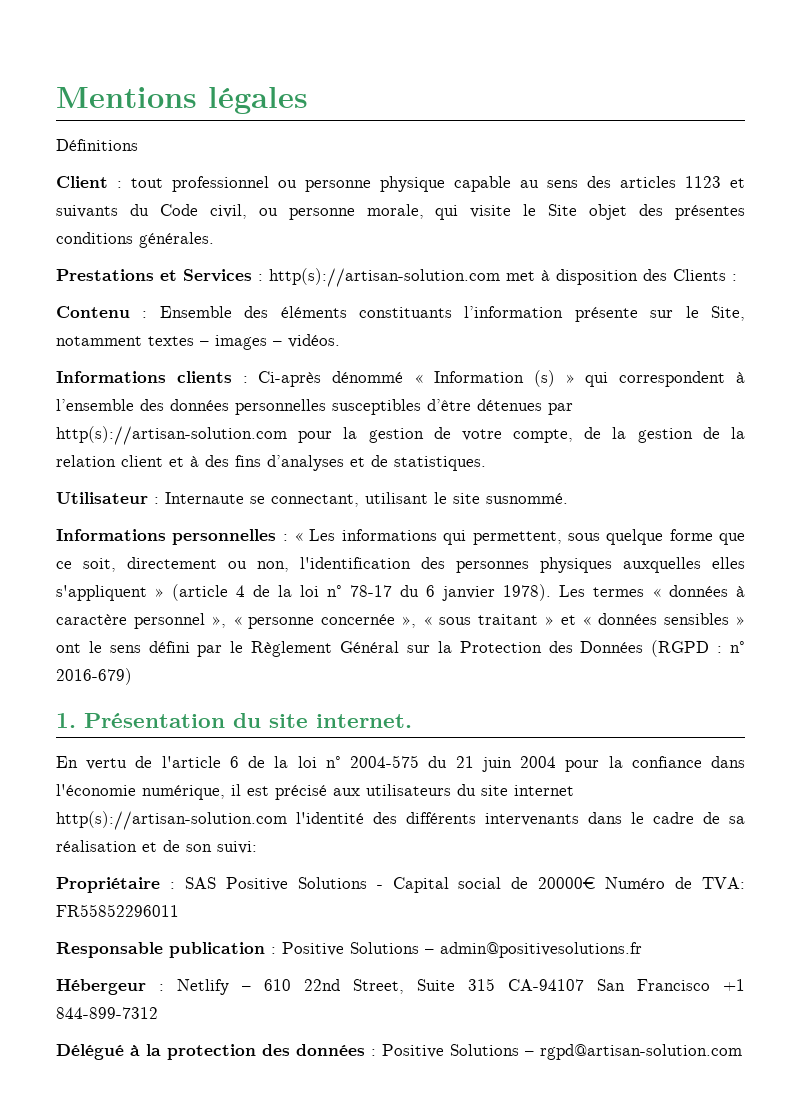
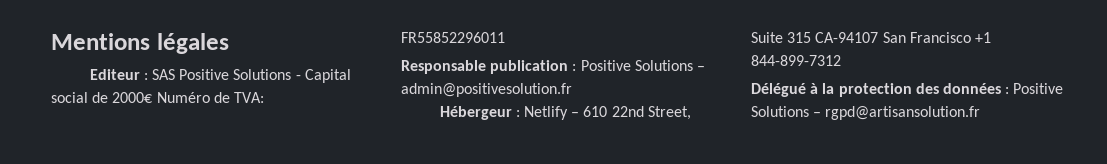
- Définitions
- Client : tout professionnel ou personne physique capable au sens des articles 1123 et suivants du Code civil, ou personne morale, qui visite le Site objet des présentes conditions générales.
- Prestations et Services : http(s)://artisan-solution.com met à disposition des Clients :
- Contenu : Ensemble des éléments constituants l’information présente sur le Site, notamment textes – images – vidéos.
- Informations clients : Ci-après dénommé « Information (s) » qui correspondent à l’ensemble des données personnelles susceptibles d’être détenues par http(s)://artisan-solution.com pour la gestion de votre compte, de la gestion de la relation client et à des fins d’analyses et de statistiques.
- Utilisateur : Internaute se connectant, utilisant le site susnommé.
- Informations personnelles : « Les informations qui permettent, sous quelque forme que ce soit, directement ou non, l'identification des personnes physiques auxquelles elles s'appliquent » (article 4 de la loi n° 78-17 du 6 janvier 1978). Les termes « données à caractère personnel », « personne concernée », « sous traitant » et « données sensibles » ont le sens défini par le Règlement Général sur la Protection des Données (RGPD : n° 2016-679)
- 1. Présentation du site internet.
- En vertu de l'article 6 de la loi n° 2004-575 du 21 juin 2004 pour la confiance dans l'économie numérique, il est précisé aux utilisateurs du site internet http(s)://artisan-solution.com l'identité des différents intervenants dans le cadre de sa réalisation et de son suivi:
- Propriétaire : SAS Positive Solutions - Capital social de 20000€ Numéro de TVA: FR55852296011
+ Editeur : SAS Positive Solutions - Capital social de 2000€ Numéro de TVA: FR55852296011
- Responsable publication : Positive Solutions – admin@positivesolutions.fr
+ Responsable publication : Positive Solutions – admin@positivesolution.fr
- Délégué à la protection des données : Positive Solutions – rgpd@artisan-solution.com
+ Délégué à la protection des données : Positive Solutions – rgpd@artisansolution.fr

